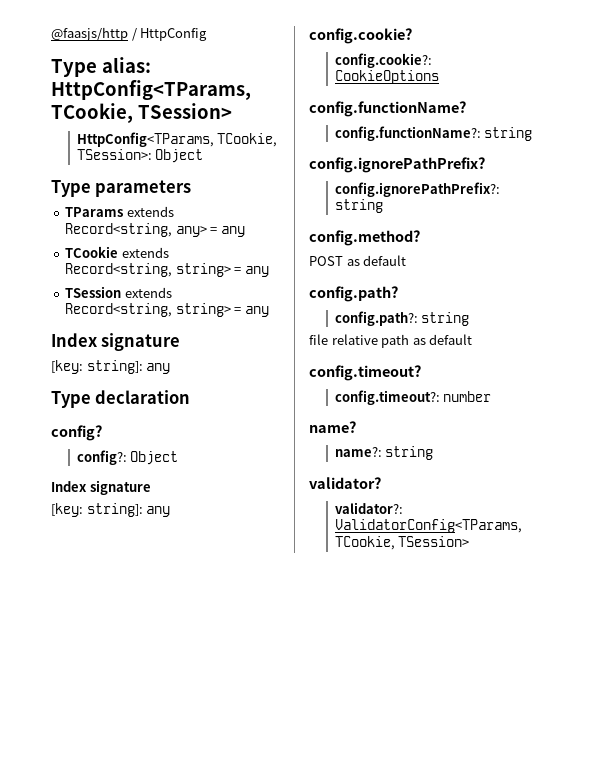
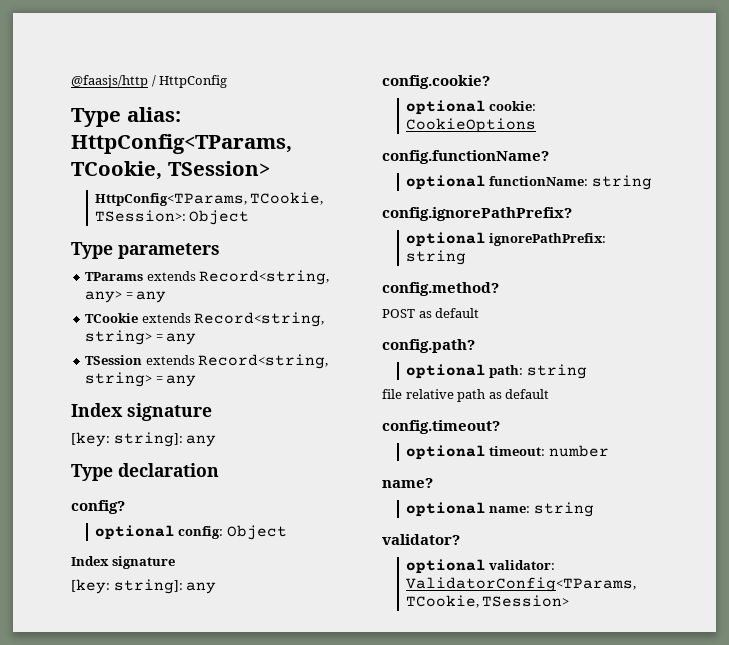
- config?: Object
+ optional config: Object
- config.cookie?: CookieOptions
+ optional cookie: CookieOptions
- config.functionName?: string
+ optional functionName: string
- config.ignorePathPrefix?: string
+ optional ignorePathPrefix: string
- config.path?: string
+ optional path: string
- config.timeout?: number
+ optional timeout: number
- name?: string
+ optional name: string
- validator?: ValidatorConfig<TParams, TCookie, TSession>
+ optional validator: ValidatorConfig<TParams, TCookie, TSession>

